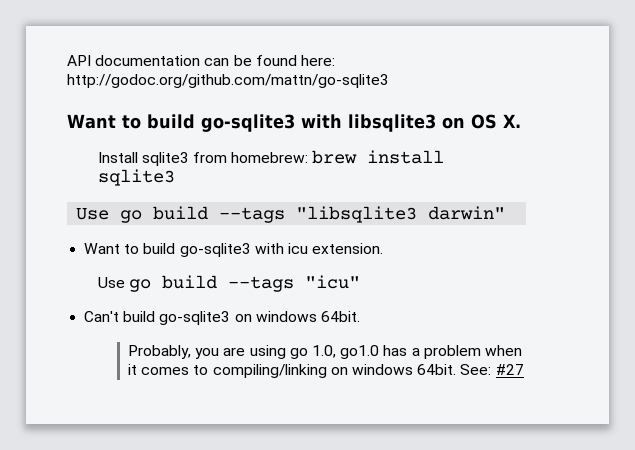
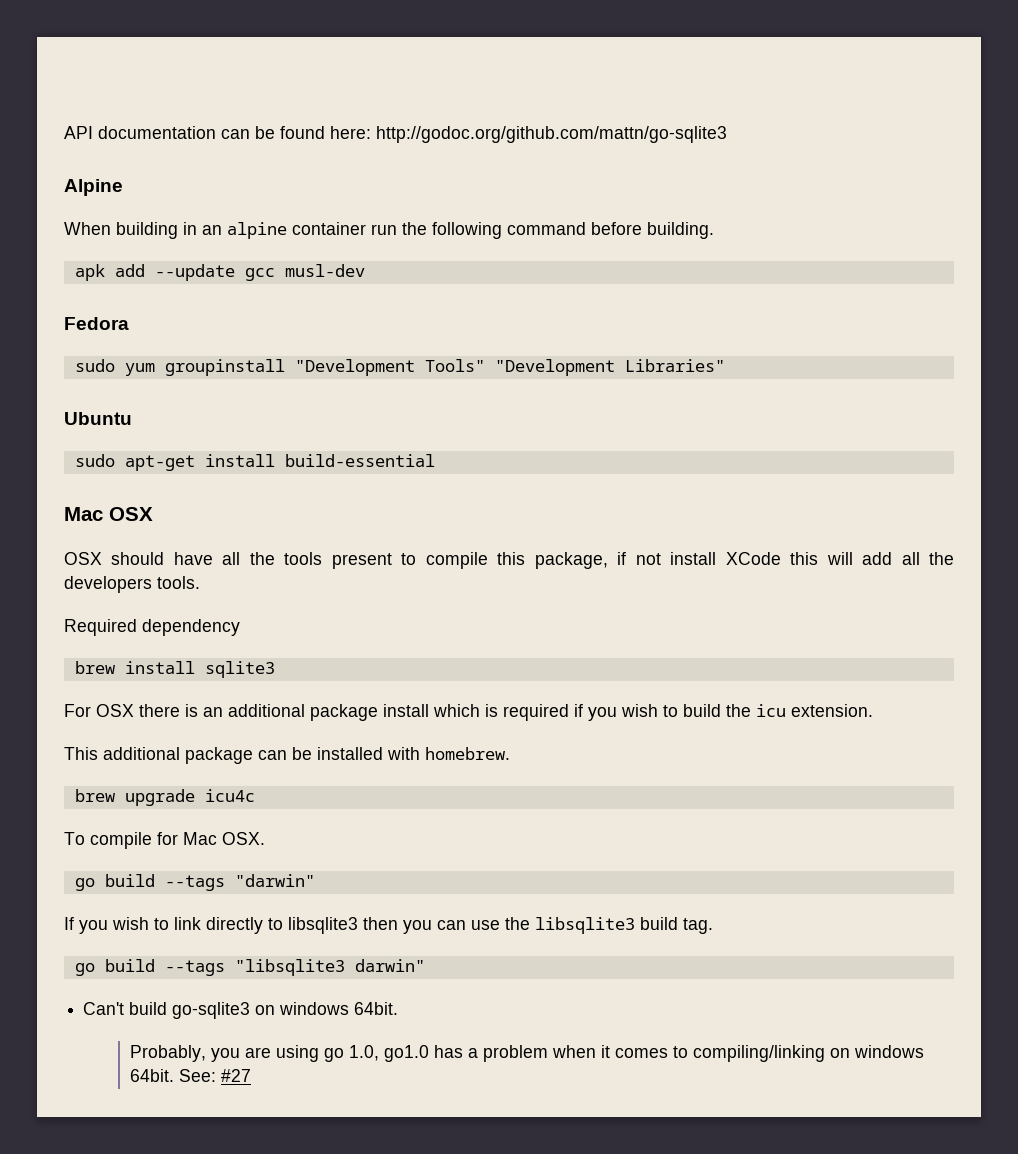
- Want to build go-sqlite3 with libsqlite3 on OS X.
- Install sqlite3 from homebrew: brew install sqlite3
- Use go build --tags "libsqlite3 darwin"
+ Alpine
+ When building in an alpine container run the following command before building.
+ apk add --update gcc musl-dev
+ Fedora
+ sudo yum groupinstall "Development Tools" "Development Libraries"
+ Ubuntu
+ sudo apt-get install build-essential
+ Mac OSX
+ OSX should have all the tools present to compile this package, if not install XCode this will add all the developers tools.
+ Required dependency
+ brew install sqlite3
+ For OSX there is an additional package install which is required if you wish to build the icu extension.
+ This additional package can be installed with homebrew.
+ brew upgrade icu4c
+ To compile for Mac OSX.
+ go build --tags "darwin"
+ If you wish to link directly to libsqlite3 then you can use the libsqlite3 build tag.
+ go build --tags "libsqlite3 darwin"
- Want to build go-sqlite3 with icu extension.
- Use go build --tags "icu"

